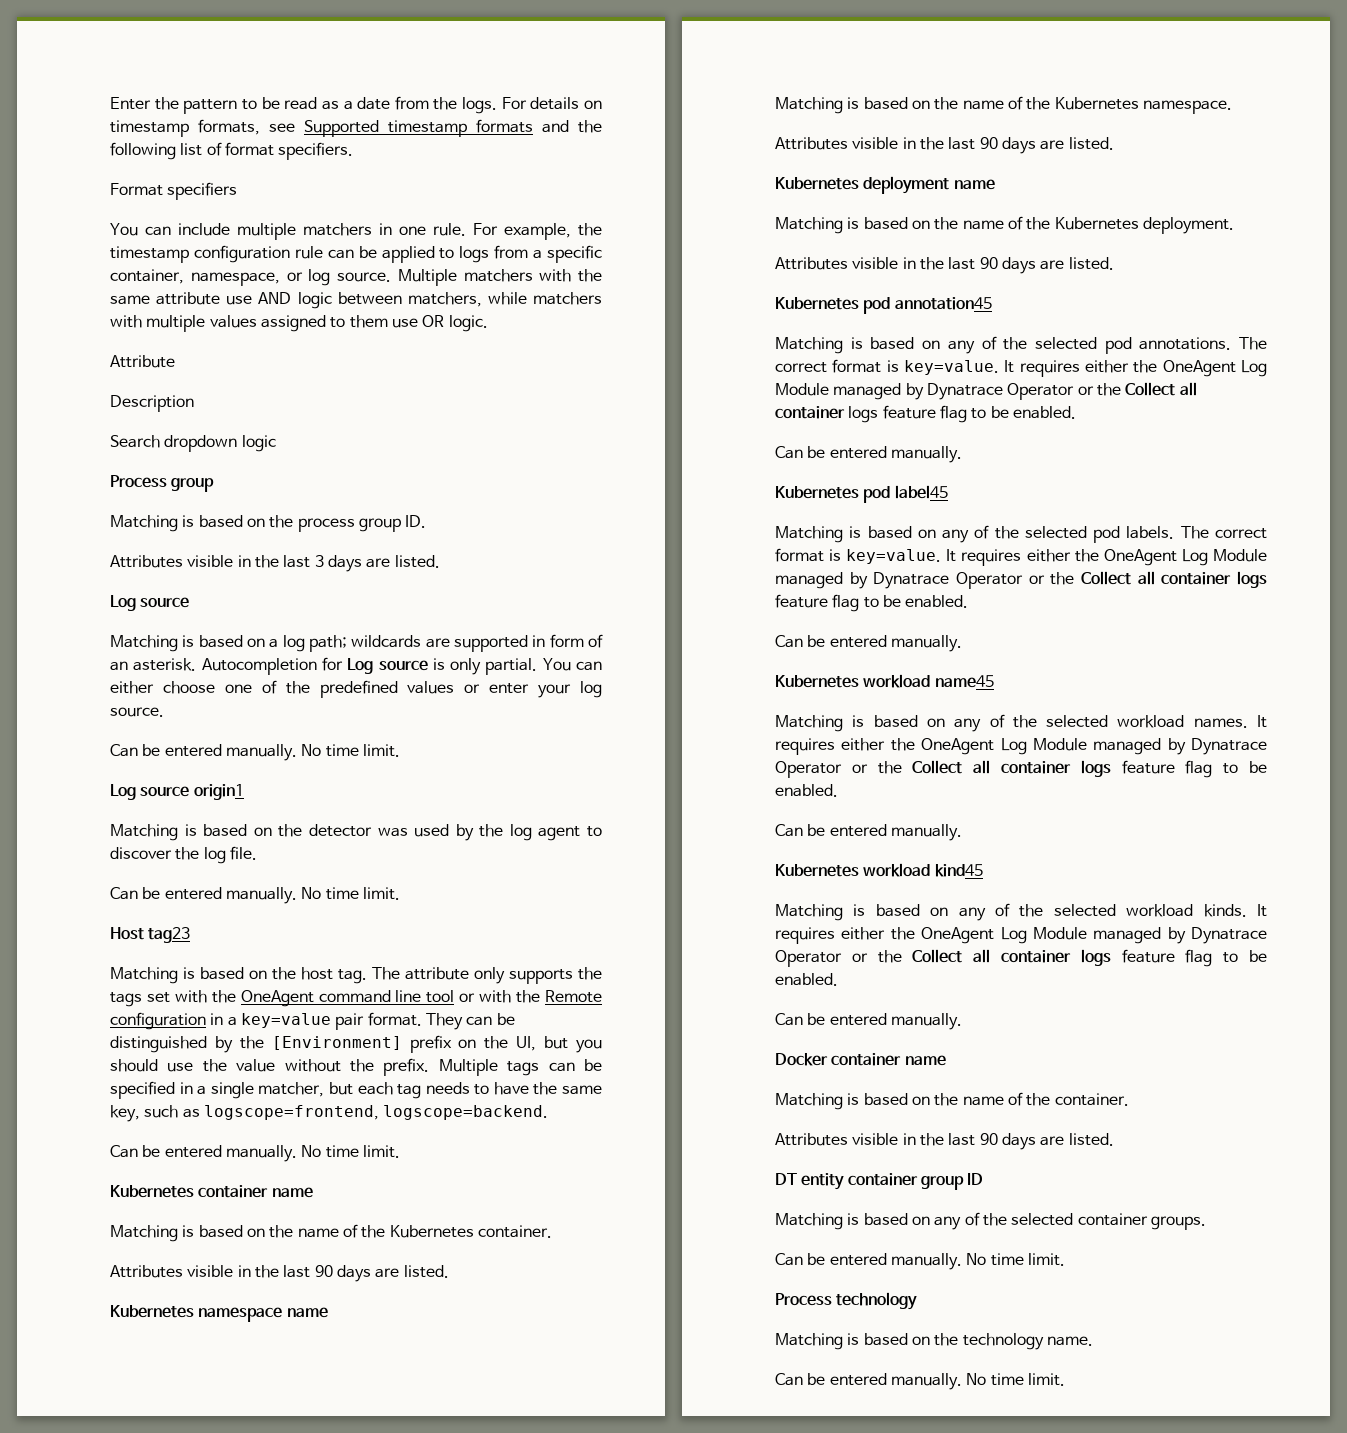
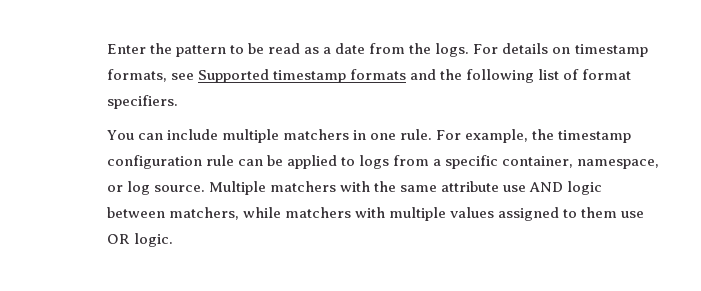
- Format specifiers
- Attribute
- Description
- Search dropdown logic
- Process group
- Matching is based on the process group ID.
- Attributes visible in the last 3 days are listed.
- Log source
- Matching is based on a log path; wildcards are supported in form of an asterisk. Autocompletion for Log source is only partial. You can either choose one of the predefined values or enter your log source.
- Can be entered manually. No time limit.
- Log source origin1
- Matching is based on the detector was used by the log agent to discover the log file.
- Can be entered manually. No time limit.
- Host tag23
- Matching is based on the host tag. The attribute only supports the tags set with the OneAgent command line tool or with the Remote configuration in a key=value pair format. They can be distinguished by the [Environment] prefix on the UI, but you should use the value without the prefix. Multiple tags can be specified in a single matcher, but each tag needs to have the same key, such as logscope=frontend, logscope=backend.
- Can be entered manually. No time limit.
- Kubernetes container name
- Matching is based on the name of the Kubernetes container.
- Attributes visible in the last 90 days are listed.
- Kubernetes namespace name
- Matching is based on the name of the Kubernetes namespace.
- Attributes visible in the last 90 days are listed.
- Kubernetes deployment name
- Matching is based on the name of the Kubernetes deployment.
- Attributes visible in the last 90 days are listed.
- Kubernetes pod annotation45
- Matching is based on any of the selected pod annotations. The correct format is key=value. It requires either the OneAgent Log Module managed by Dynatrace Operator or the Collect all container logs feature flag to be enabled.
- Can be entered manually.
- Kubernetes pod label45
- Matching is based on any of the selected pod labels. The correct format is key=value. It requires either the OneAgent Log Module managed by Dynatrace Operator or the Collect all container logs feature flag to be enabled.
- Can be entered manually.
- Kubernetes workload name45
- Matching is based on any of the selected workload names. It requires either the OneAgent Log Module managed by Dynatrace Operator or the Collect all container logs feature flag to be enabled.
- Can be entered manually.
- Kubernetes workload kind45
- Matching is based on any of the selected workload kinds. It requires either the OneAgent Log Module managed by Dynatrace Operator or the Collect all container logs feature flag to be enabled.
- Can be entered manually.
- Docker container name
- Matching is based on the name of the container.
- Attributes visible in the last 90 days are listed.
- DT entity container group ID
- Matching is based on any of the selected container groups.
- Can be entered manually. No time limit.
- Process technology
- Matching is based on the technology name.
- Can be entered manually. No time limit.

